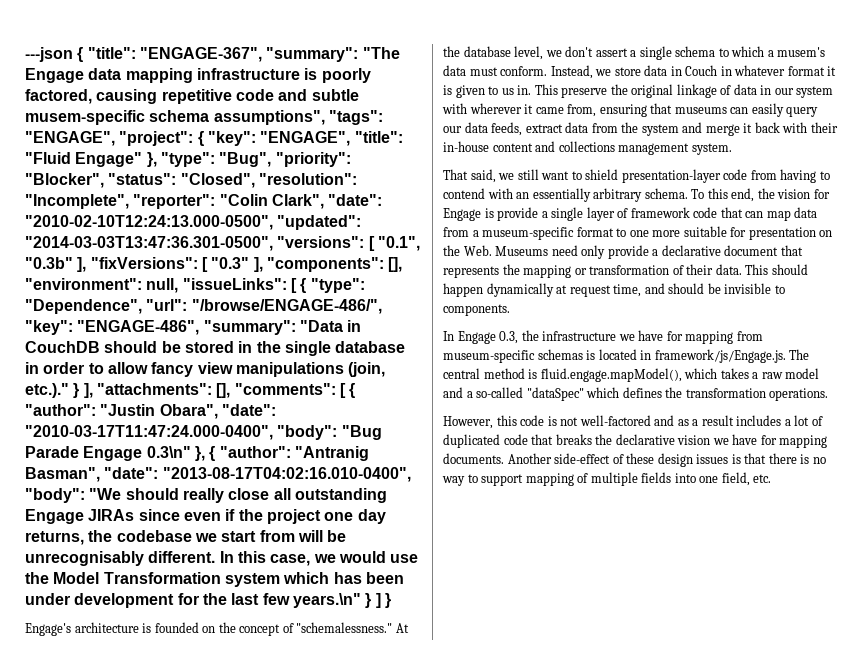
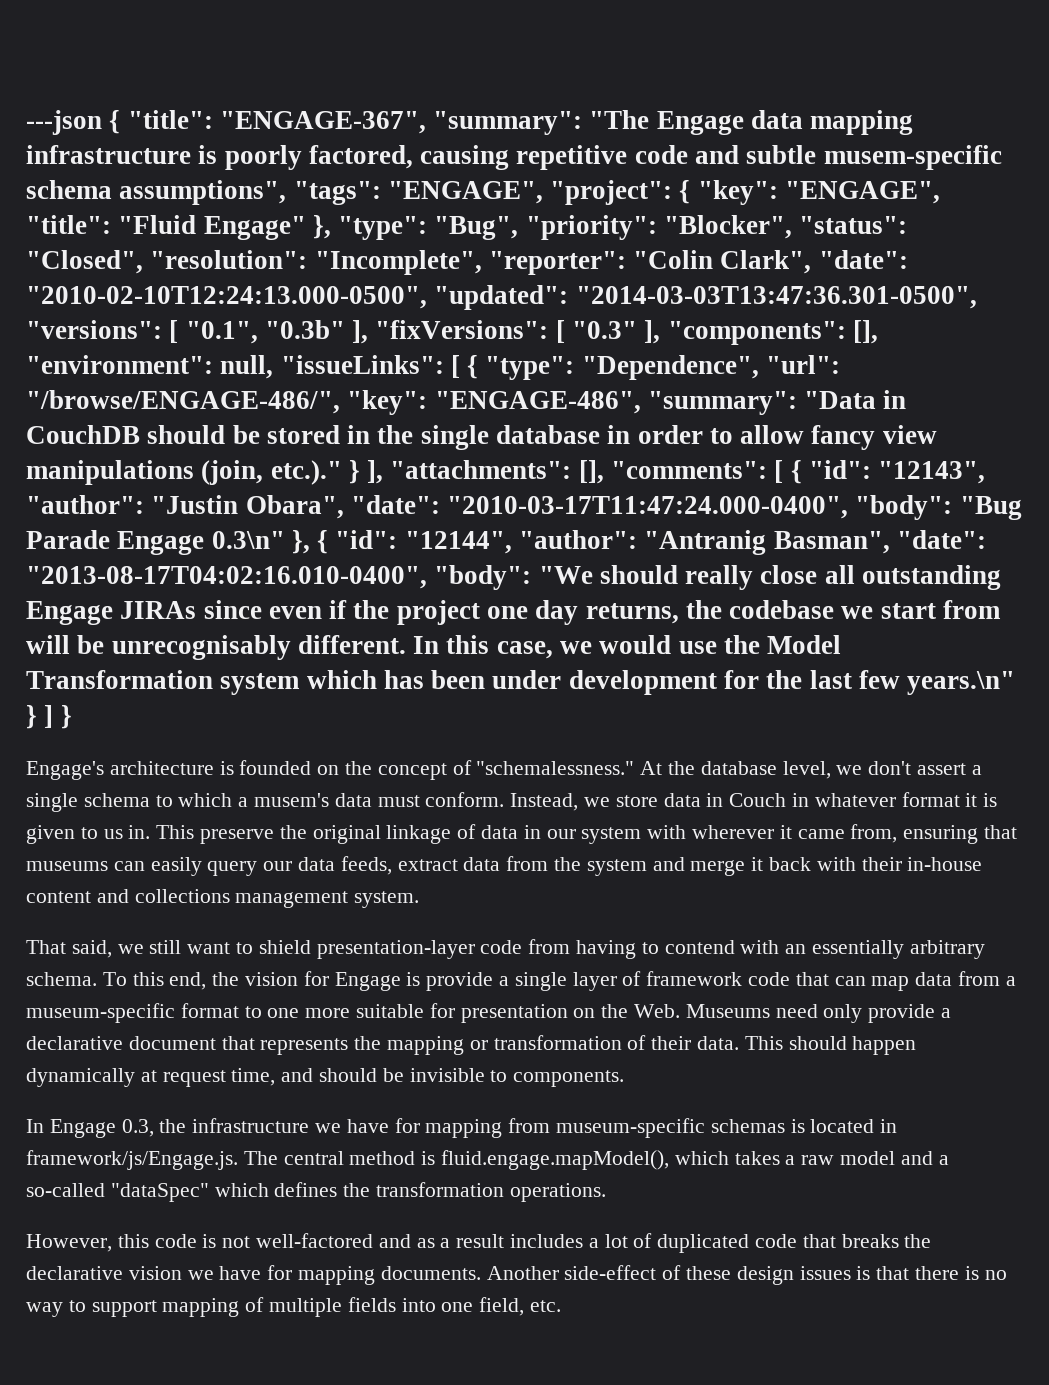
- [ { "author":
+ [ { "id": "12143", "author":
- "Bug Parade Engage 0.3\n" }, { "author":
+ "Bug Parade Engage 0.3\n" }, { "id": "12144", "author":

